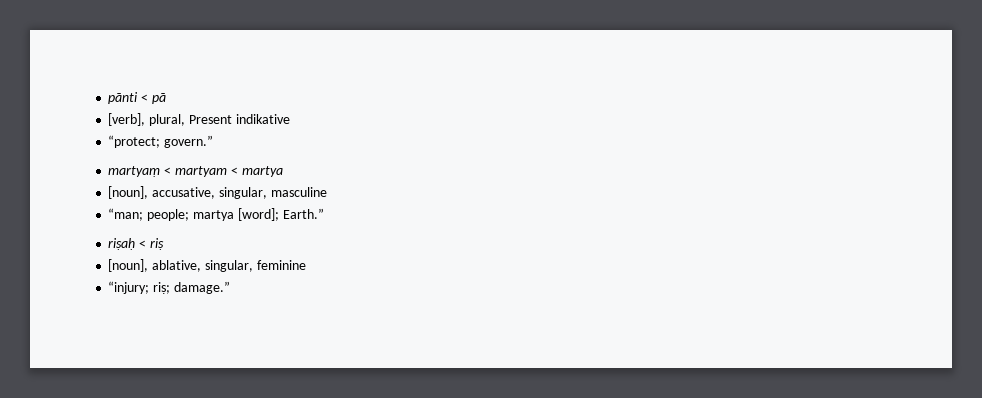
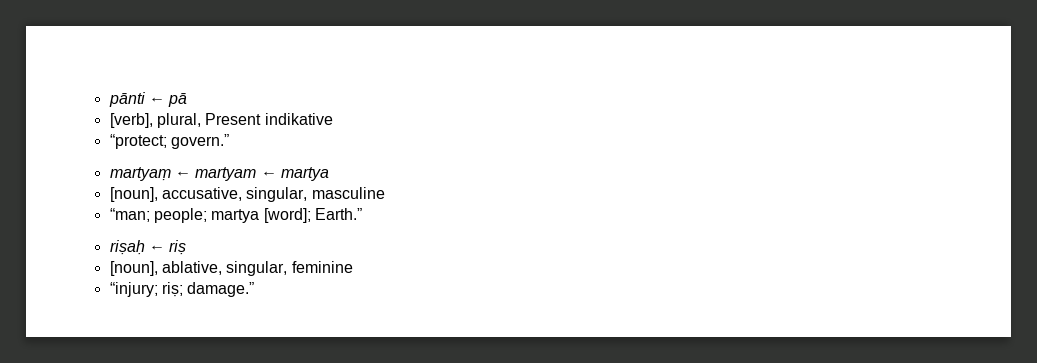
- pānti < pā
+ pānti ← pā
- martyaṃ < martyam < martya
+ martyaṃ ← martyam ← martya
- riṣaḥ < riṣ
+ riṣaḥ ← riṣ

